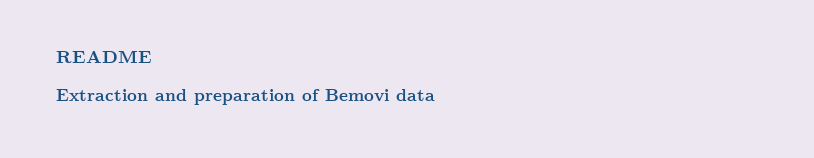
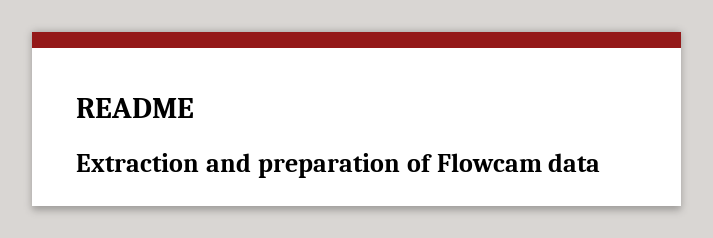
- Extraction and preparation of Bemovi data
+ Extraction and preparation of Flowcam data

